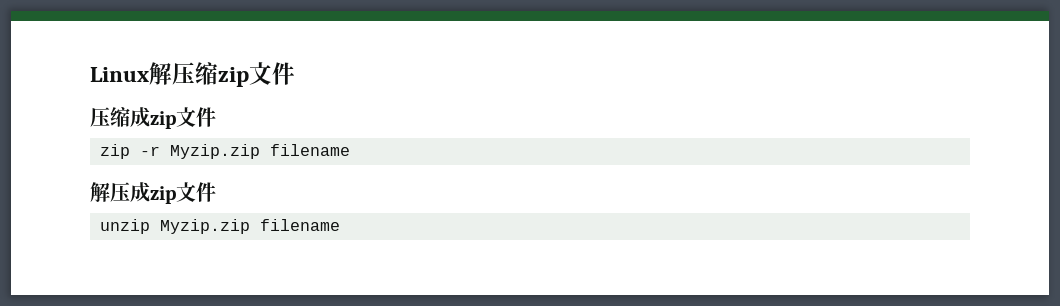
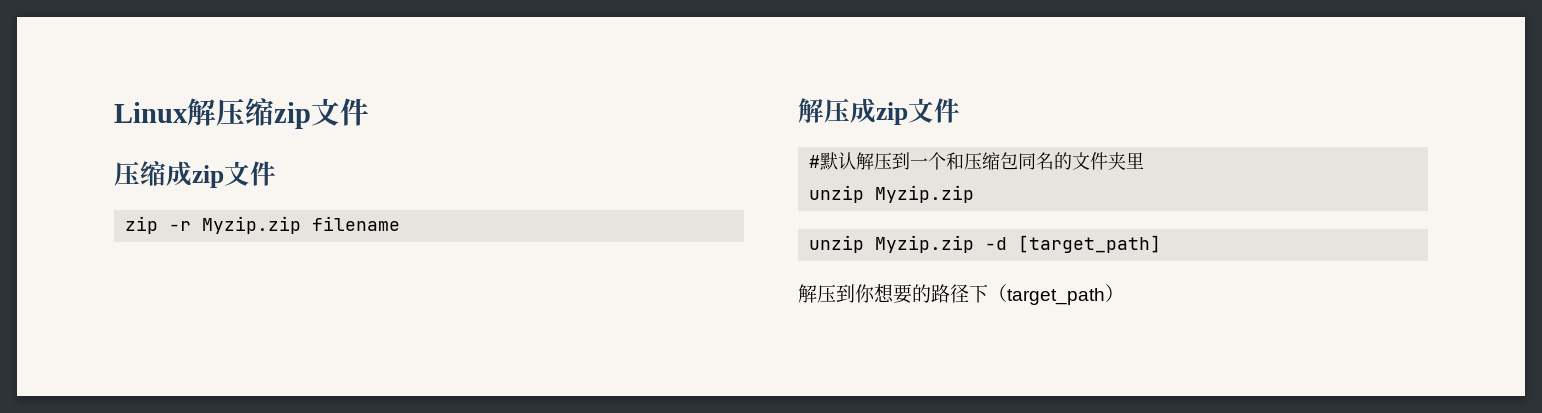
- unzip Myzip.zip filename
+ #默认解压到一个和压缩包同名的文件夹里
+ unzip Myzip.zip
+ unzip Myzip.zip -d [target_path]
+ 解压到你想要的路径下（target_path）

